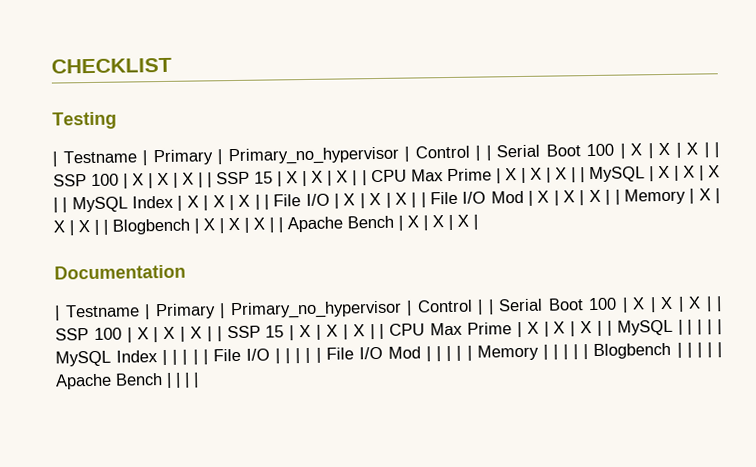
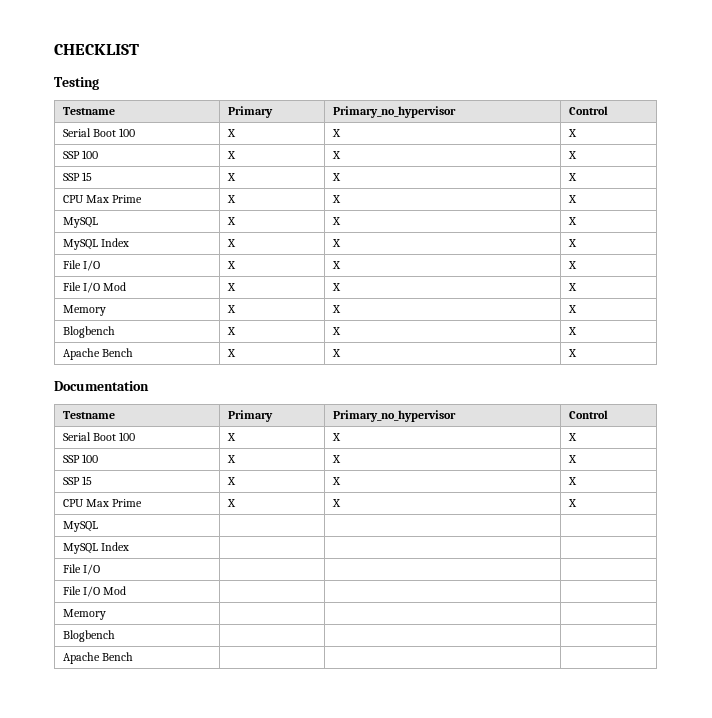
  Testing
- | Testname | Primary | Primary_no_hypervisor | Control | | Serial Boot 100 | X | X | X | | SSP 100 | X | X | X | | SSP 15 | X | X | X | | CPU Max Prime | X | X | X | | MySQL | X | X | X | | MySQL Index | X | X | X | | File I/O | X | X | X | | File I/O Mod | X | X | X | | Memory | X | X | X | | Blogbench | X | X | X | | Apache Bench | X | X | X |
+ Testname | Primary | Primary_no_hypervisor | Control
+ Serial Boot 100 | X | X | X
+ SSP 100 | X | X | X
+ SSP 15 | X | X | X
+ CPU Max Prime | X | X | X
+ MySQL | X | X | X
+ MySQL Index | X | X | X
+ File I/O | X | X | X
+ File I/O Mod | X | X | X
+ Memory | X | X | X
+ Blogbench | X | X | X
+ Apache Bench | X | X | X
  Documentation
- | Testname | Primary | Primary_no_hypervisor | Control | | Serial Boot 100 | X | X | X | | SSP 100 | X | X | X | | SSP 15 | X | X | X | | CPU Max Prime | X | X | X | | MySQL | | | | | MySQL Index | | | | | File I/O | | | | | File I/O Mod | | | | | Memory | | | | | Blogbench | | | | | Apache Bench | | | |
+ Testname | Primary | Primary_no_hypervisor | Control
+ Serial Boot 100 | X | X | X
+ SSP 100 | X | X | X
+ SSP 15 | X | X | X
+ CPU Max Prime | X | X | X
+ MySQL | | |
+ MySQL Index | | |
+ File I/O | | |
+ File I/O Mod | | |
+ Memory | | |
+ Blogbench | | |
+ Apache Bench | | |

